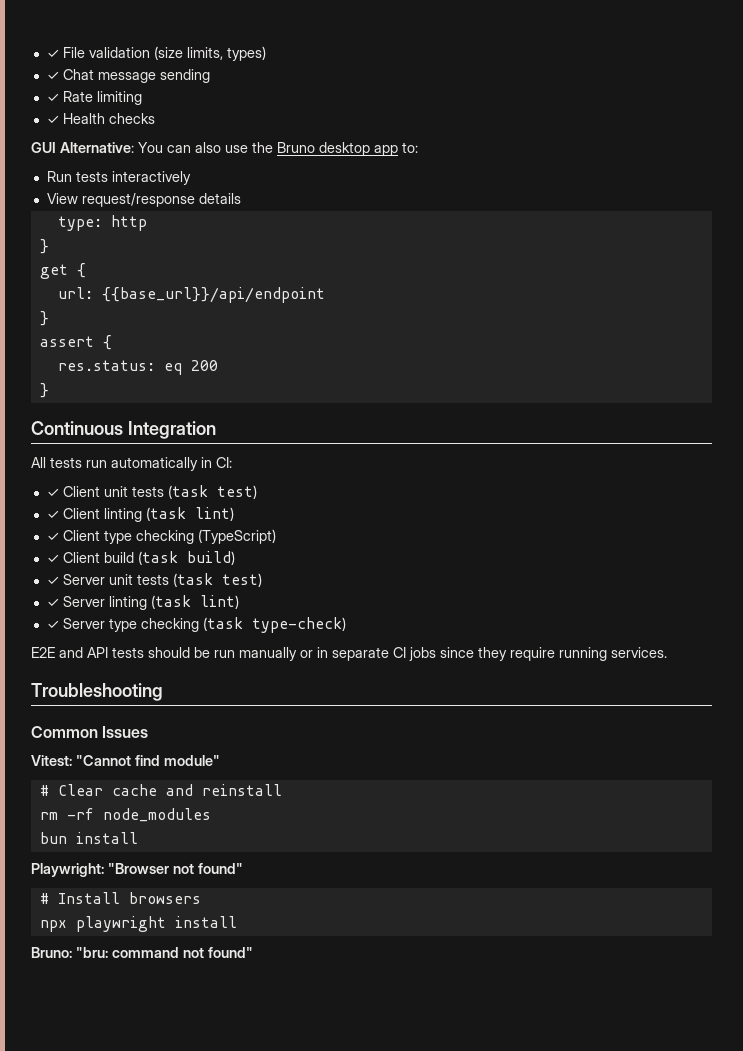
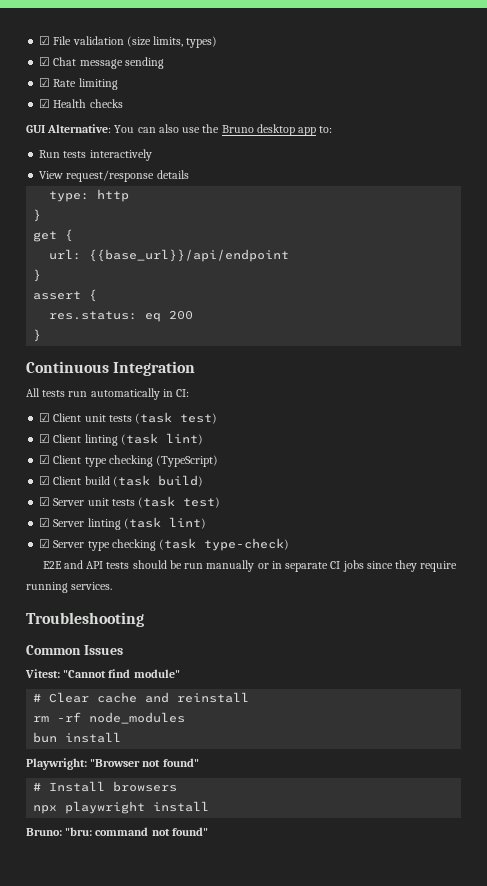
- ✓ File validation (size limits, types)
+ ☑ File validation (size limits, types)
- ✓ Chat message sending
+ ☑ Chat message sending
- ✓ Rate limiting
+ ☑ Rate limiting
- ✓ Health checks
+ ☑ Health checks
- ✓ Client unit tests (task test)
+ ☑ Client unit tests (task test)
- ✓ Client linting (task lint)
+ ☑ Client linting (task lint)
- ✓ Client type checking (TypeScript)
+ ☑ Client type checking (TypeScript)
- ✓ Client build (task build)
+ ☑ Client build (task build)
- ✓ Server unit tests (task test)
+ ☑ Server unit tests (task test)
- ✓ Server linting (task lint)
+ ☑ Server linting (task lint)
- ✓ Server type checking (task type-check)
+ ☑ Server type checking (task type-check)

